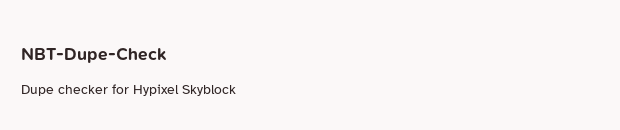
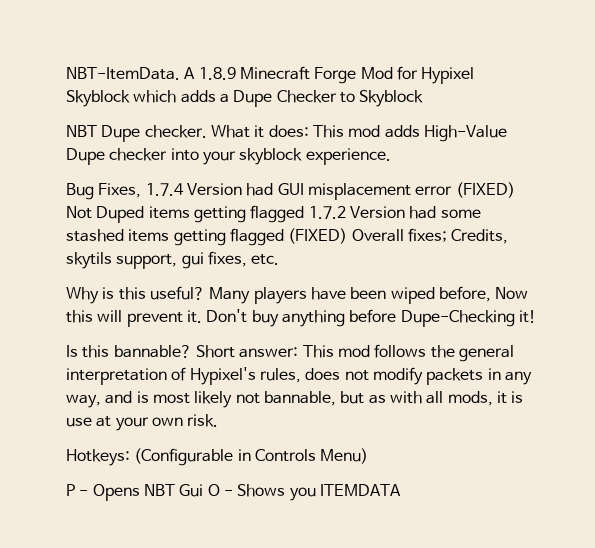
- NBT-Dupe-Check
- Dupe checker for Hypixel Skyblock
+ NBT-ItemData. A 1.8.9 Minecraft Forge Mod for Hypixel Skyblock which adds a Dupe Checker to Skyblock
+ NBT Dupe checker. What it does: This mod adds High-Value Dupe checker into your skyblock experience.
+ Bug Fixes, 1.7.4 Version had GUI misplacement error (FIXED) Not Duped items getting flagged 1.7.2 Version had some stashed items getting flagged (FIXED) Overall fixes; Credits, skytils support, gui fixes, etc.
+ Why is this useful? Many players have been wiped before, Now this will prevent it. Don't buy anything before Dupe-Checking it!
+ Is this bannable? Short answer: This mod follows the general interpretation of Hypixel's rules, does not modify packets in any way, and is most likely not bannable, but as with all mods, it is use at your own risk.
+ Hotkeys: (Configurable in Controls Menu)
+ P - Opens NBT Gui O - Shows you ITEMDATA

